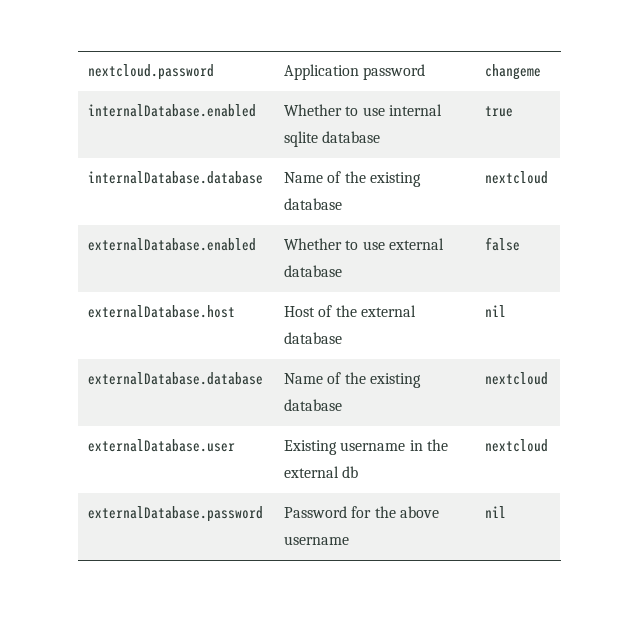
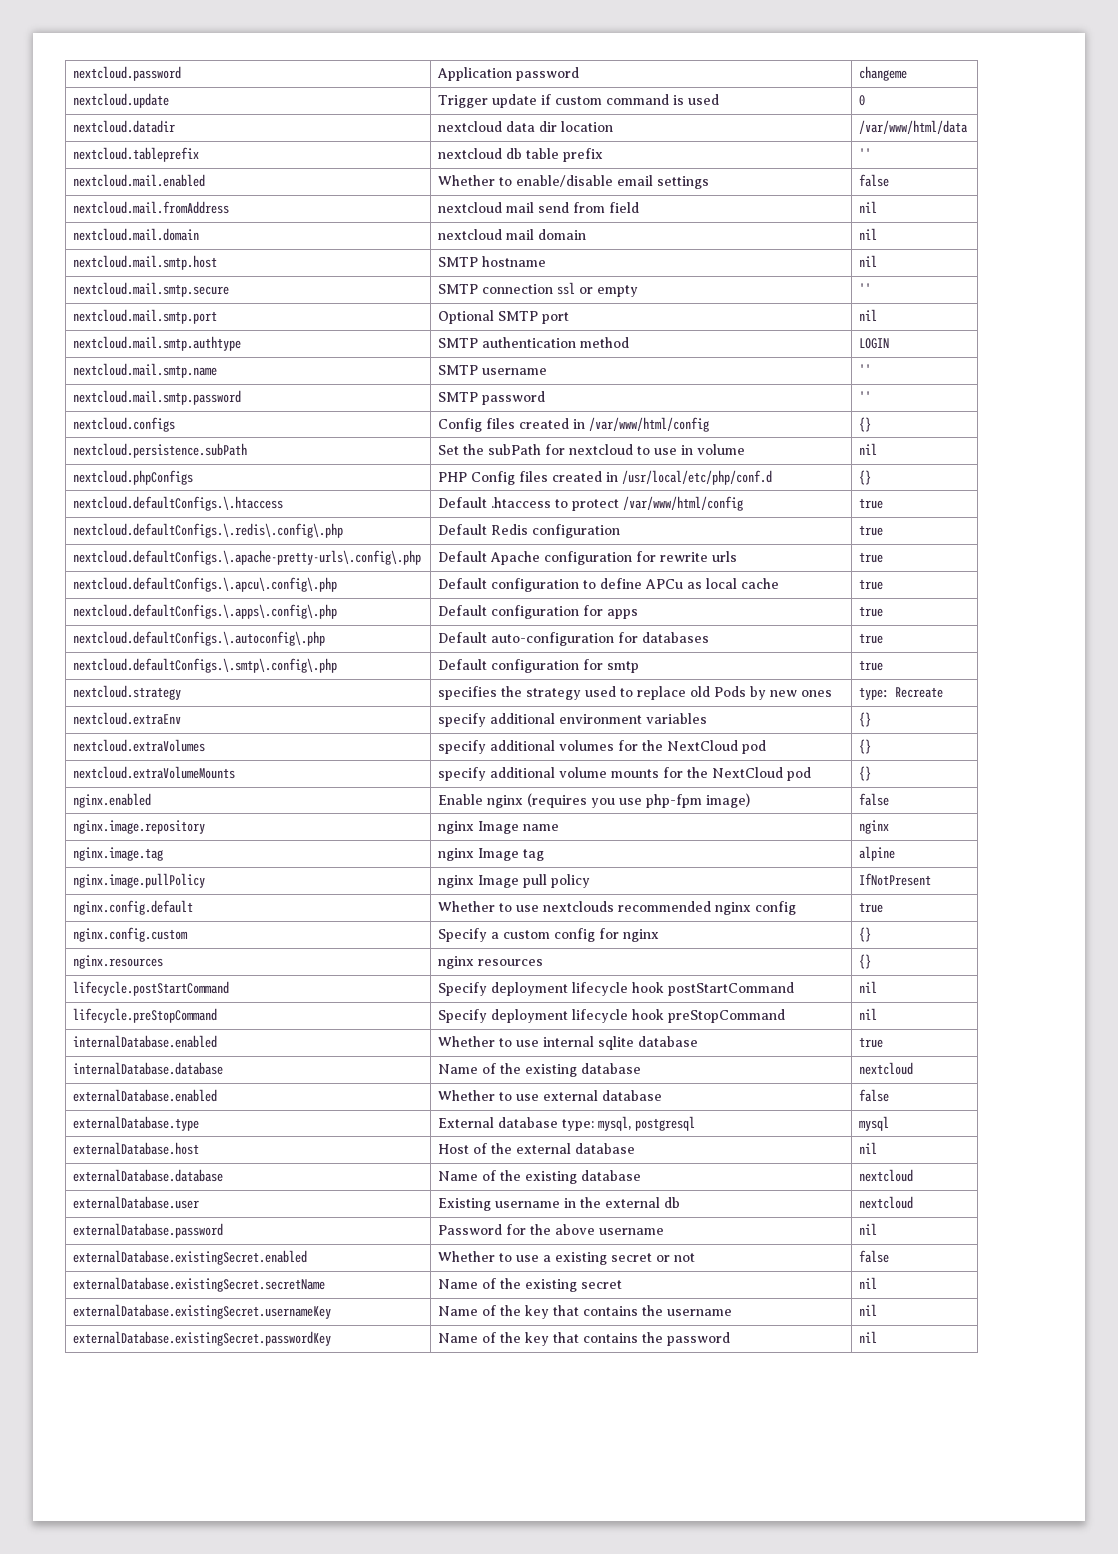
+ nextcloud.update | Trigger update if custom command is used | 0
+ nextcloud.datadir | nextcloud data dir location | /var/www/html/data
+ nextcloud.tableprefix | nextcloud db table prefix | ''
+ nextcloud.mail.enabled | Whether to enable/disable email settings | false
+ nextcloud.mail.fromAddress | nextcloud mail send from field | nil
+ nextcloud.mail.domain | nextcloud mail domain | nil
+ nextcloud.mail.smtp.host | SMTP hostname | nil
+ nextcloud.mail.smtp.secure | SMTP connection ssl or empty | ''
+ nextcloud.mail.smtp.port | Optional SMTP port | nil
+ nextcloud.mail.smtp.authtype | SMTP authentication method | LOGIN
+ nextcloud.mail.smtp.name | SMTP username | ''
+ nextcloud.mail.smtp.password | SMTP password | ''
+ nextcloud.configs | Config files created in /var/www/html/config | {}
+ nextcloud.persistence.subPath | Set the subPath for nextcloud to use in volume | nil
+ nextcloud.phpConfigs | PHP Config files created in /usr/local/etc/php/conf.d | {}
+ nextcloud.defaultConfigs.\.htaccess | Default .htaccess to protect /var/www/html/config | true
+ nextcloud.defaultConfigs.\.redis\.config\.php | Default Redis configuration | true
+ nextcloud.defaultConfigs.\.apache-pretty-urls\.config\.php | Default Apache configuration for rewrite urls | true
+ nextcloud.defaultConfigs.\.apcu\.config\.php | Default configuration to define APCu as local cache | true
+ nextcloud.defaultConfigs.\.apps\.config\.php | Default configuration for apps | true
+ nextcloud.defaultConfigs.\.autoconfig\.php | Default auto-configuration for databases | true
+ nextcloud.defaultConfigs.\.smtp\.config\.php | Default configuration for smtp | true
+ nextcloud.strategy | specifies the strategy used to replace old Pods by new ones | type: Recreate
+ nextcloud.extraEnv | specify additional environment variables | {}
+ nextcloud.extraVolumes | specify additional volumes for the NextCloud pod | {}
+ nextcloud.extraVolumeMounts | specify additional volume mounts for the NextCloud pod | {}
+ nginx.enabled | Enable nginx (requires you use php-fpm image) | false
+ nginx.image.repository | nginx Image name | nginx
+ nginx.image.tag | nginx Image tag | alpine
+ nginx.image.pullPolicy | nginx Image pull policy | IfNotPresent
+ nginx.config.default | Whether to use nextclouds recommended nginx config | true
+ nginx.config.custom | Specify a custom config for nginx | {}
+ nginx.resources | nginx resources | {}
+ lifecycle.postStartCommand | Specify deployment lifecycle hook postStartCommand | nil
+ lifecycle.preStopCommand | Specify deployment lifecycle hook preStopCommand | nil
+ externalDatabase.type | External database type: mysql, postgresql | mysql
+ externalDatabase.existingSecret.enabled | Whether to use a existing secret or not | false
+ externalDatabase.existingSecret.secretName | Name of the existing secret | nil
+ externalDatabase.existingSecret.usernameKey | Name of the key that contains the username | nil
+ externalDatabase.existingSecret.passwordKey | Name of the key that contains the password | nil

